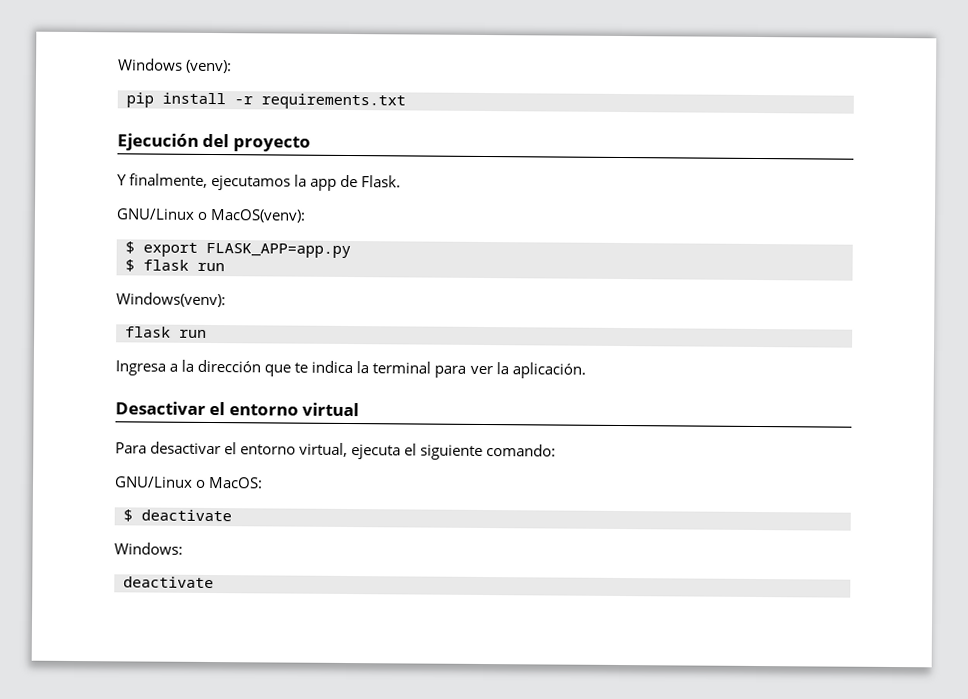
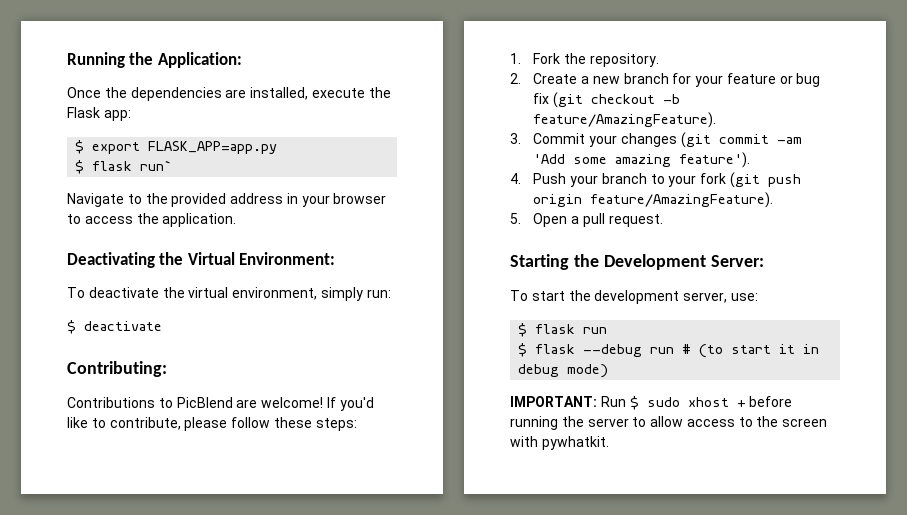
- Windows (venv):
- pip install -r requirements.txt
- Ejecución del proyecto
- Y finalmente, ejecutamos la app de Flask.
- GNU/Linux o MacOS(venv):
+ Running the Application:
+ Once the dependencies are installed, execute the Flask app:
+ $ flask run`
+ Navigate to the provided address in your browser to access the application.
+ Deactivating the Virtual Environment:
+ To deactivate the virtual environment, simply run:
+ $ deactivate
+ Contributing:
+ Contributions to PicBlend are welcome! If you'd like to contribute, please follow these steps:
+ 1. Fork the repository.
+ 2. Create a new branch for your feature or bug fix (git checkout -b feature/AmazingFeature).
+ 3. Commit your changes (git commit -am 'Add some amazing feature').
+ 4. Push your branch to your fork (git push origin feature/AmazingFeature).
+ 5. Open a pull request.
+ Starting the Development Server:
+ To start the development server, use:
  $ flask run
- Windows(venv):
- flask run
- Ingresa a la dirección que te indica la terminal para ver la aplicación.
- Desactivar el entorno virtual
- Para desactivar el entorno virtual, ejecuta el siguiente comando:
- GNU/Linux o MacOS:
- $ deactivate
- Windows:
- deactivate
+ $ flask --debug run # (to start it in debug mode)
+ IMPORTANT: Run $ sudo xhost + before running the server to allow access to the screen with pywhatkit.

